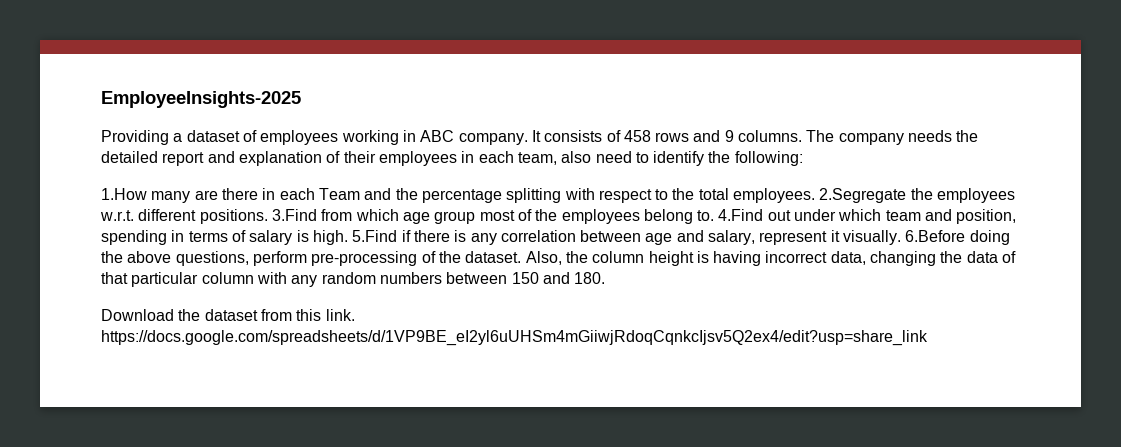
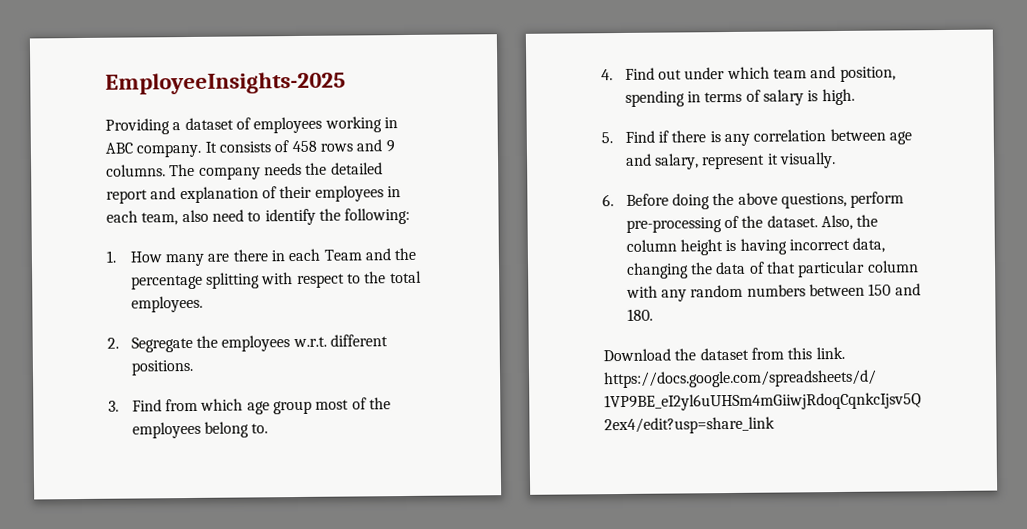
- 1.How many are there in each Team and the percentage splitting with respect to the total employees. 2.Segregate the employees w.r.t. different positions. 3.Find from which age group most of the employees belong to. 4.Find out under which team and position, spending in terms of salary is high. 5.Find if there is any correlation between age and salary, represent it visually. 6.Before doing the above questions, perform pre-processing of the dataset.
+ 1. How many are there in each Team and the percentage splitting with respect to the total employees.
+ 2. Segregate the employees w.r.t. different positions.
+ 3. Find from which age group most of the employees belong to.
+ 4. Find out under which team and position, spending in terms of salary is high.
+ 5. Find if there is any correlation between age and salary, represent it visually.
+ 6. Before doing the above questions, perform pre-processing of the dataset.

